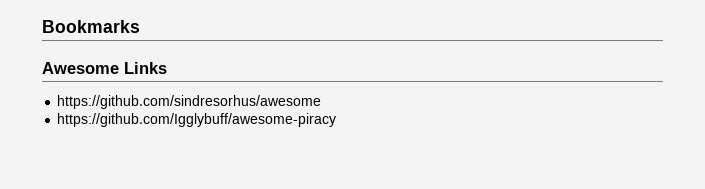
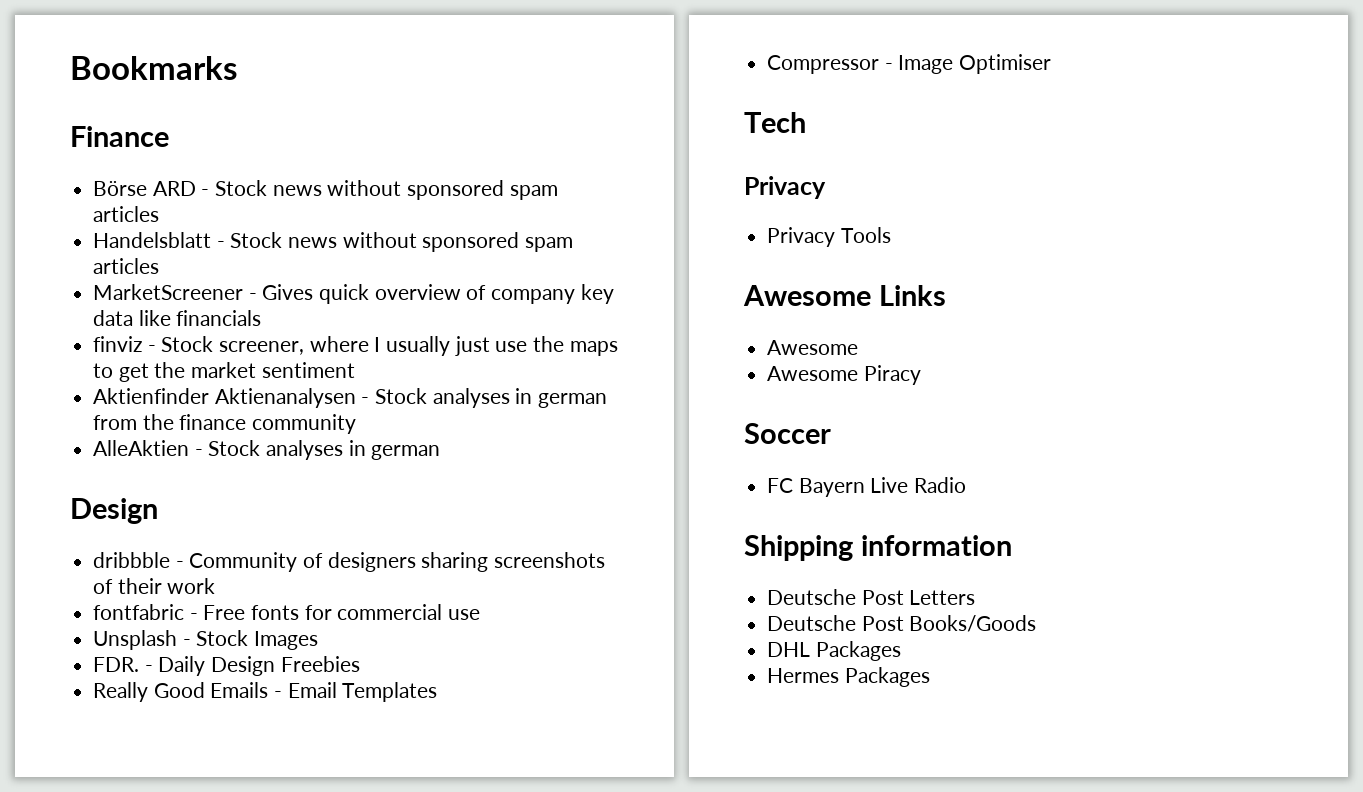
+ Finance
+ Börse ARD - Stock news without sponsored spam articles
+ Handelsblatt - Stock news without sponsored spam articles
+ MarketScreener - Gives quick overview of company key data like financials
+ finviz - Stock screener, where I usually just use the maps to get the market sentiment
+ Aktienfinder Aktienanalysen - Stock analyses in german from the finance community
+ AlleAktien - Stock analyses in german
+ Design
+ dribbble - Community of designers sharing screenshots of their work
+ fontfabric - Free fonts for commercial use
+ Unsplash - Stock Images
+ FDR. - Daily Design Freebies
+ Really Good Emails - Email Templates
+ Compressor - Image Optimiser
+ Tech
+ Privacy
+ Privacy Tools
  Awesome Links
- https://github.com/sindresorhus/awesome
- https://github.com/Igglybuff/awesome-piracy
+ Awesome
+ Awesome Piracy
+ Soccer
+ FC Bayern Live Radio
+ Shipping information
+ Deutsche Post Letters
+ Deutsche Post Books/Goods
+ DHL Packages
+ Hermes Packages

